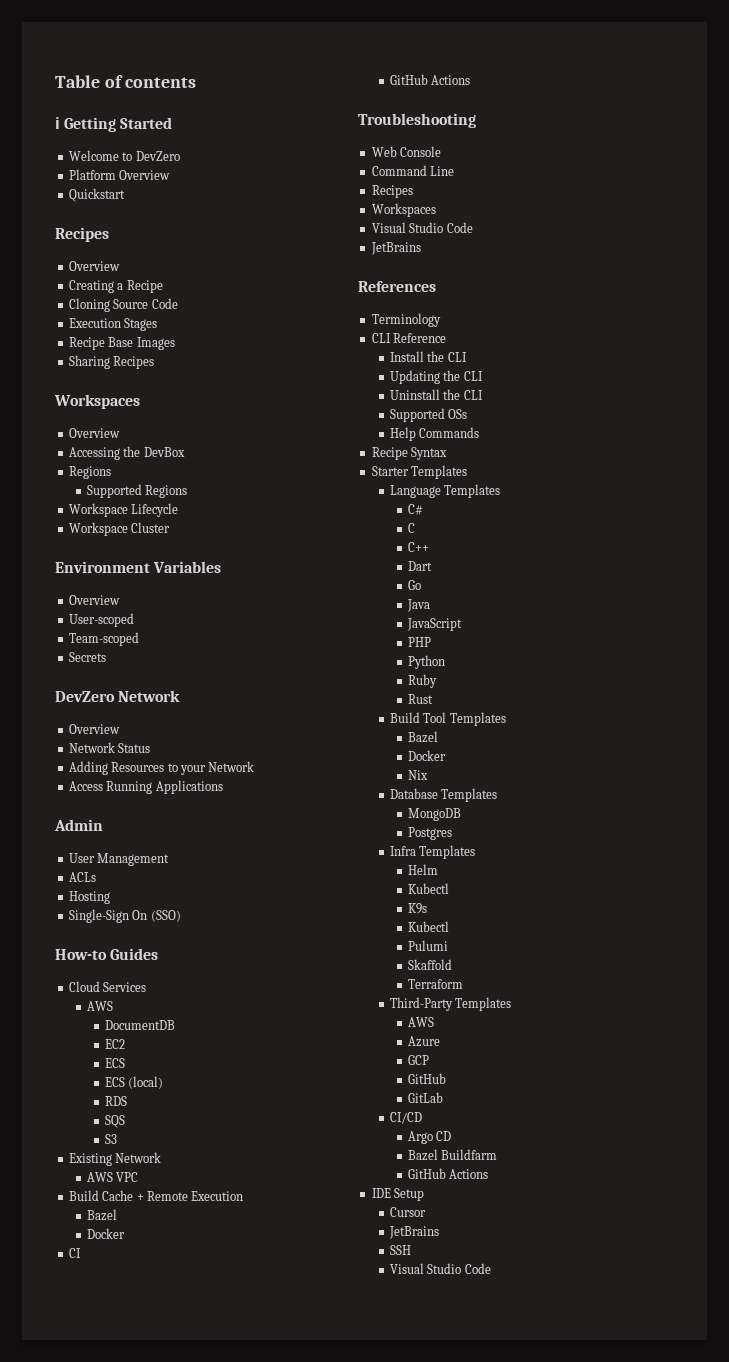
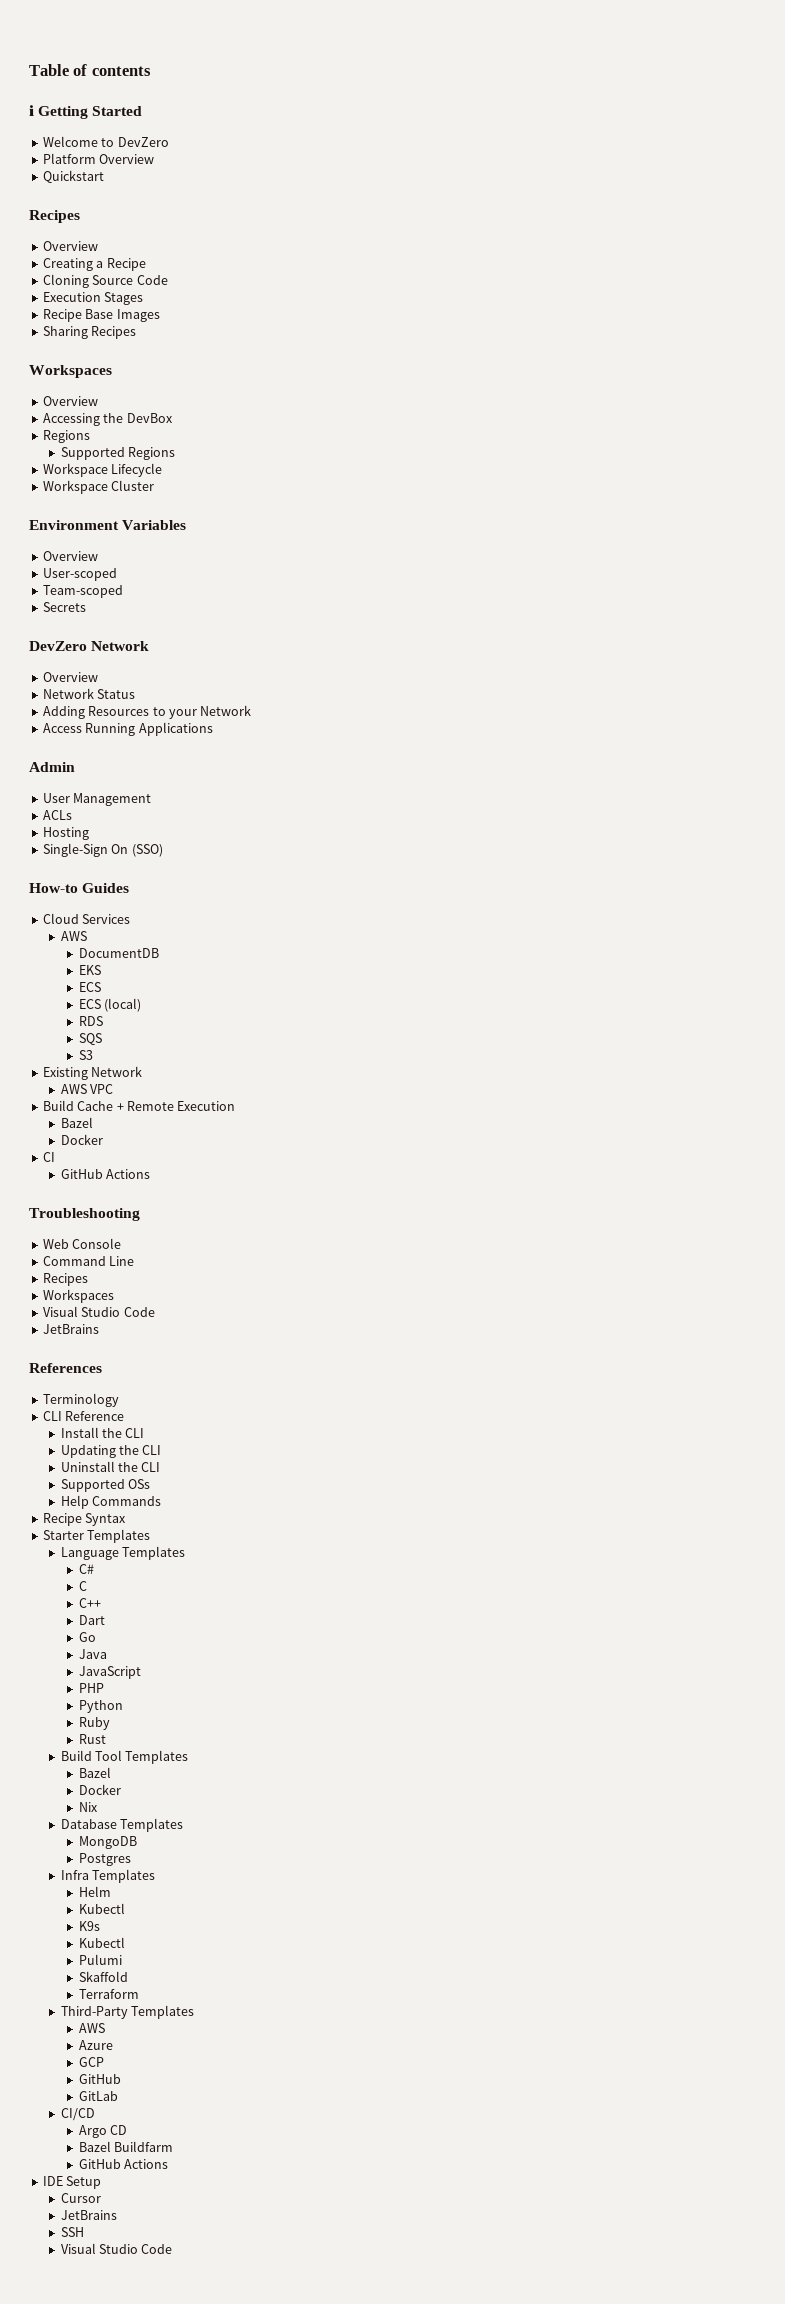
- EC2
+ EKS

